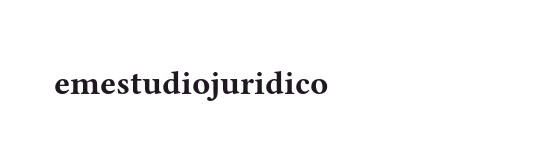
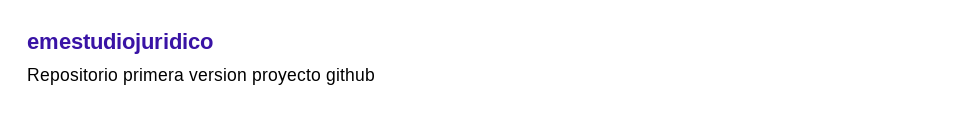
+ Repositorio primera version proyecto github

